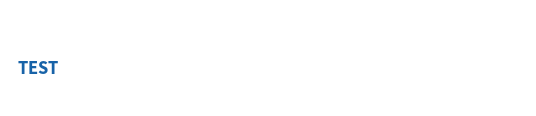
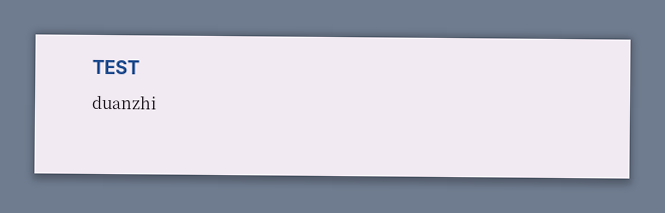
+ duanzhi

